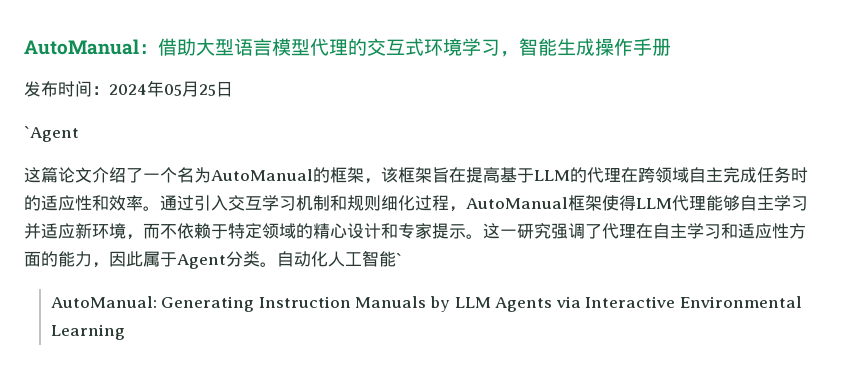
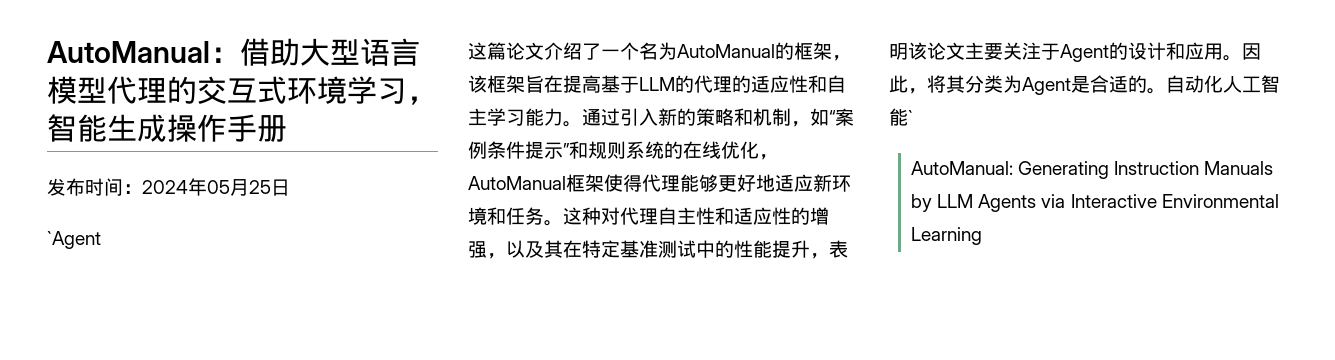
- 这篇论文介绍了一个名为AutoManual的框架，该框架旨在提高基于LLM的代理在跨领域自主完成任务时的适应性和效率。通过引入交互学习机制和规则细化过程，AutoManual框架使得LLM代理能够自主学习并适应新环境，而不依赖于特定领域的精心设计和专家提示。这一研究强调了代理在自主学习和适应性方面的能力，因此属于Agent分类。
+ 这篇论文介绍了一个名为AutoManual的框架，该框架旨在提高基于LLM的代理的适应性和自主学习能力。通过引入新的策略和机制，如“案例条件提示”和规则系统的在线优化，AutoManual框架使得代理能够更好地适应新环境和任务。这种对代理自主性和适应性的增强，以及其在特定基准测试中的性能提升，表明该论文主要关注于Agent的设计和应用。因此，将其分类为Agent是合适的。

